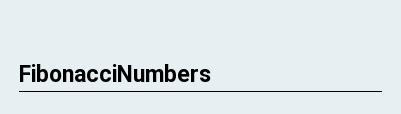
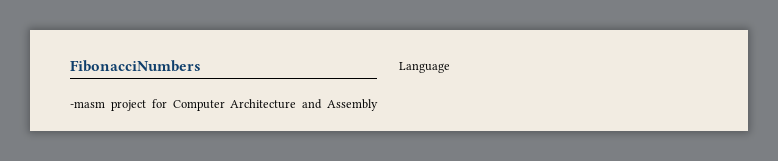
+ -masm project for Computer Architecture and Assembly Language

